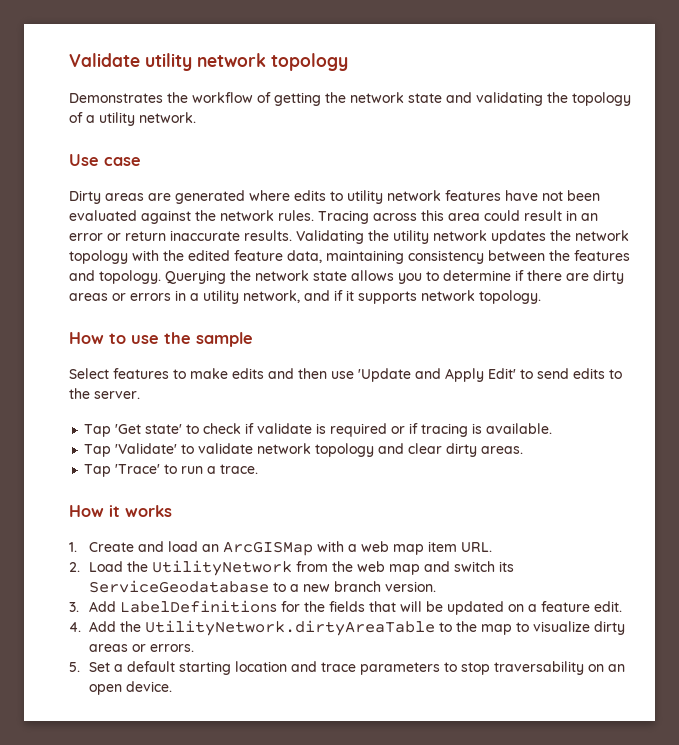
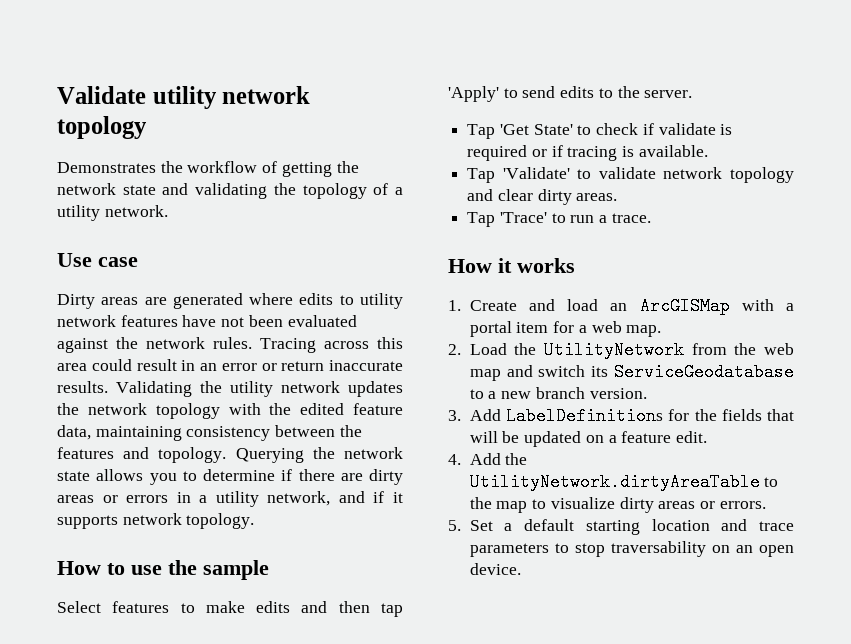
- Select features to make edits and then use 'Update and Apply Edit' to send edits to the server.
+ Select features to make edits and then tap 'Apply' to send edits to the server.
- Tap 'Get state' to check if validate is required or if tracing is available.
+ Tap 'Get State' to check if validate is required or if tracing is available.
- 1. Create and load an ArcGISMap with a web map item URL.
+ 1. Create and load an ArcGISMap with a portal item for a web map.

